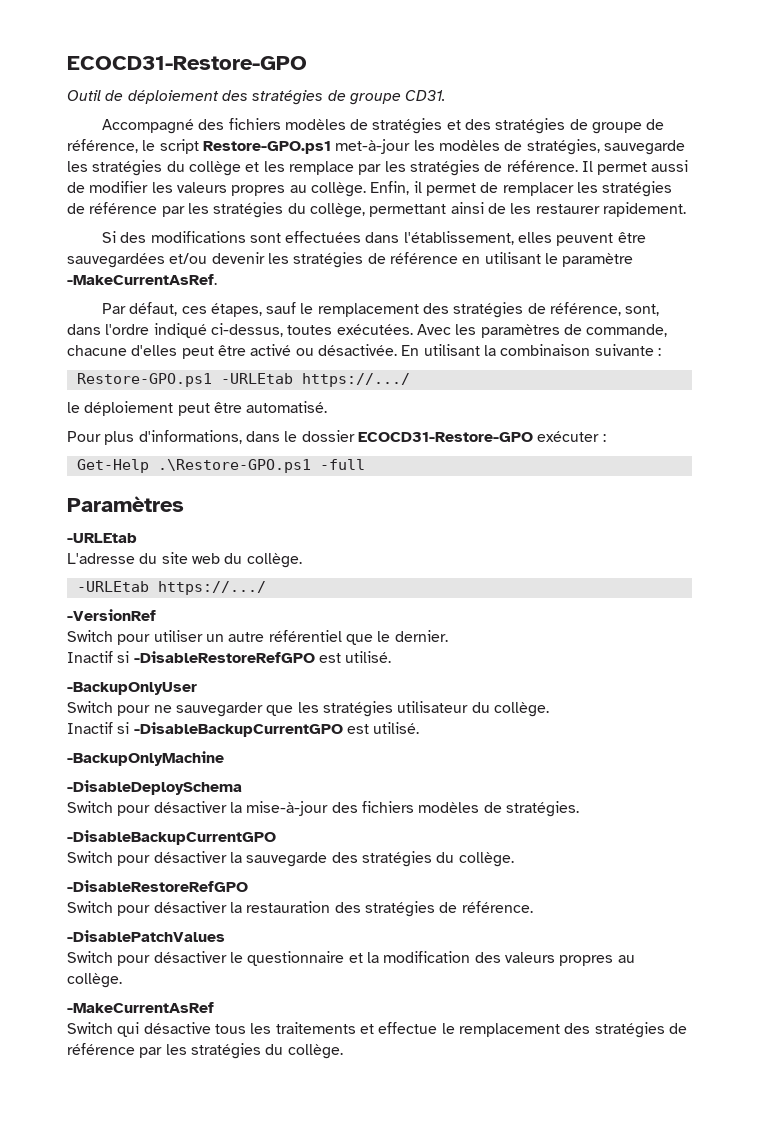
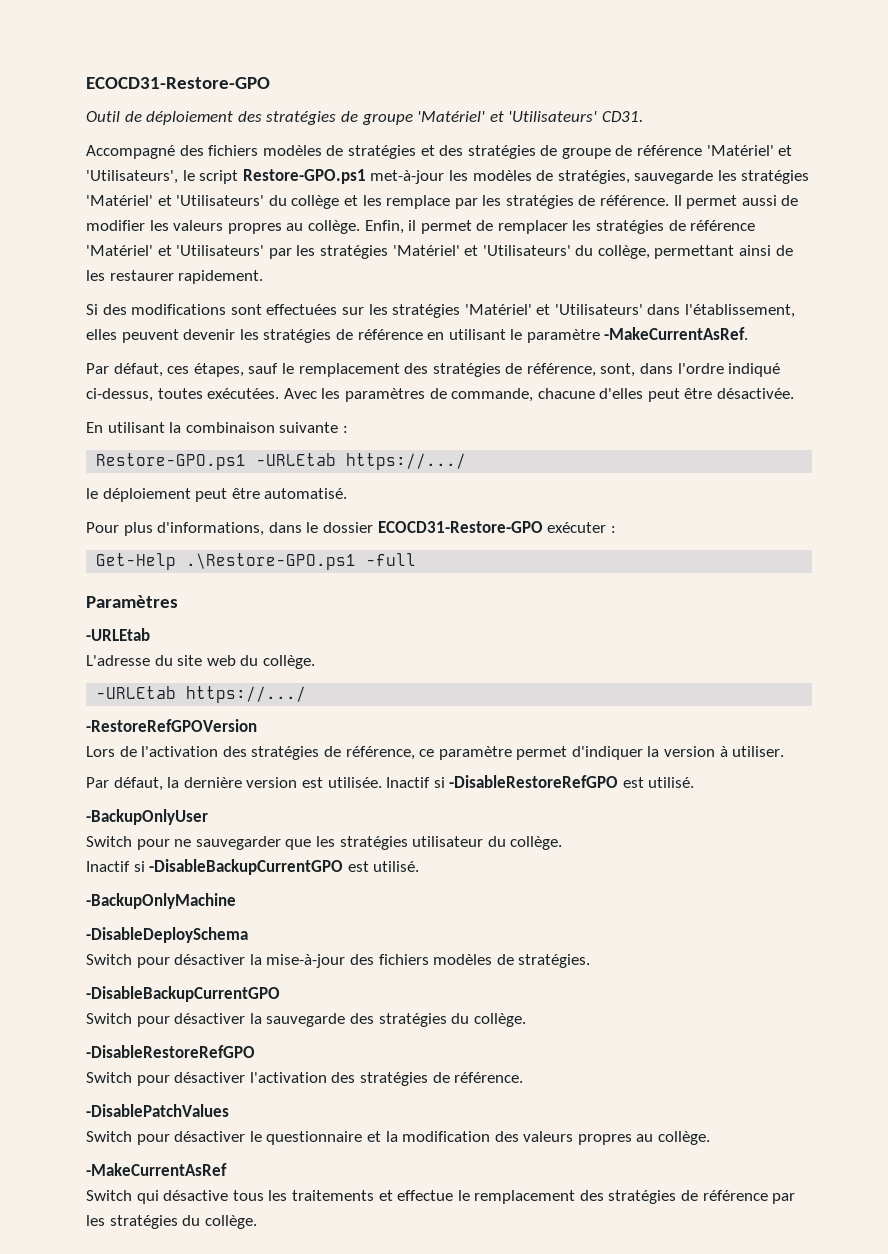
- Outil de déploiement des stratégies de groupe CD31.
+ Outil de déploiement des stratégies de groupe 'Matériel' et 'Utilisateurs' CD31.
- Accompagné des fichiers modèles de stratégies et des stratégies de groupe de référence, le script Restore-GPO.ps1 met-à-jour les modèles de stratégies, sauvegarde les stratégies du collège et les remplace par les stratégies de référence.
+ Accompagné des fichiers modèles de stratégies et des stratégies de groupe de référence 'Matériel' et 'Utilisateurs', le script Restore-GPO.ps1 met-à-jour les modèles de stratégies, sauvegarde les stratégies 'Matériel' et 'Utilisateurs' du collège et les remplace par les stratégies de référence.
- Enfin, il permet de remplacer les stratégies de référence par les stratégies du collège, permettant ainsi de les restaurer rapidement.
+ Enfin, il permet de remplacer les stratégies de référence 'Matériel' et 'Utilisateurs' par les stratégies 'Matériel' et 'Utilisateurs' du collège, permettant ainsi de les restaurer rapidement.
- Si des modifications sont effectuées dans l'établissement, elles peuvent être sauvegardées et/ou devenir les stratégies de référence en utilisant le paramètre -MakeCurrentAsRef.
+ Si des modifications sont effectuées sur les stratégies 'Matériel' et 'Utilisateurs' dans l'établissement, elles peuvent devenir les stratégies de référence en utilisant le paramètre -MakeCurrentAsRef.
- Avec les paramètres de commande, chacune d'elles peut être activé ou désactivée. En utilisant la combinaison suivante :
+ Avec les paramètres de commande, chacune d'elles peut être désactivée.
+ En utilisant la combinaison suivante :
- -VersionRef
- Switch pour utiliser un autre référentiel que le dernier.
- Inactif si -DisableRestoreRefGPO est utilisé.
+ -RestoreRefGPOVersion
+ Lors de l'activation des stratégies de référence, ce paramètre permet d'indiquer la version à utiliser.
+ Par défaut, la dernière version est utilisée. Inactif si -DisableRestoreRefGPO est utilisé.
- Switch pour désactiver la restauration des stratégies de référence.
+ Switch pour désactiver l'activation des stratégies de référence.

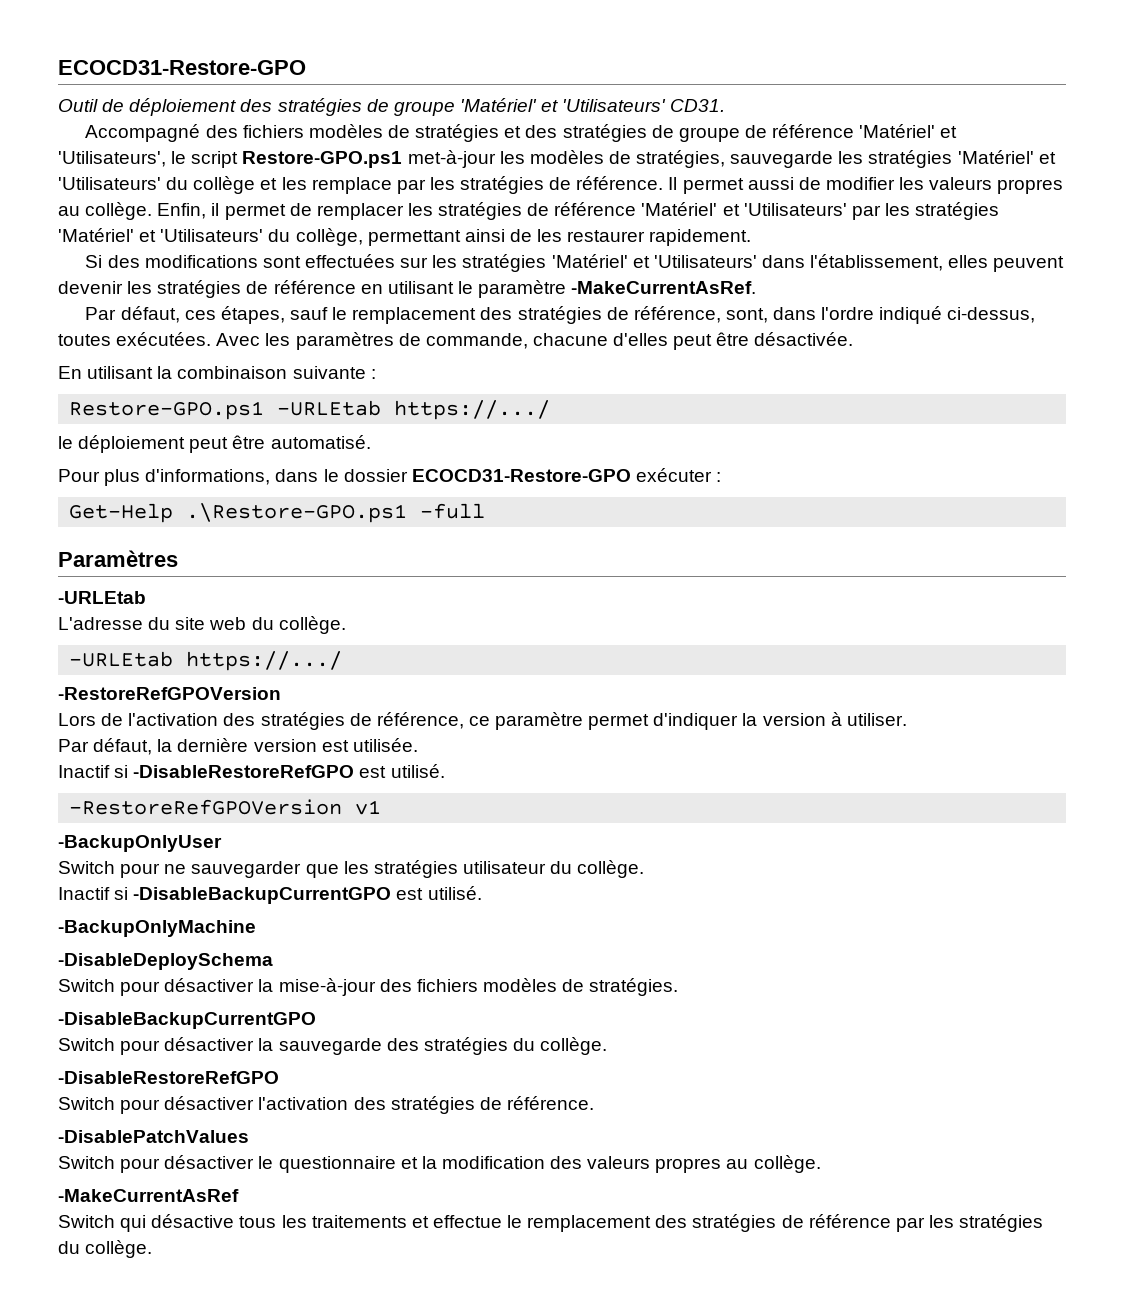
- Par défaut, la dernière version est utilisée. Inactif si -DisableRestoreRefGPO est utilisé.
+ Par défaut, la dernière version est utilisée.
+ Inactif si -DisableRestoreRefGPO est utilisé.
+ -RestoreRefGPOVersion v1

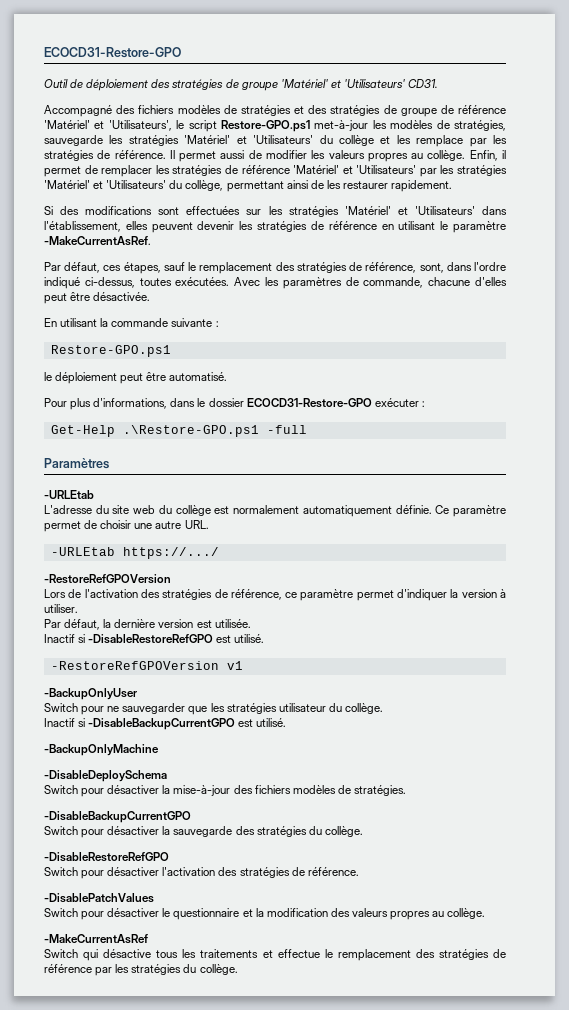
- En utilisant la combinaison suivante :
- Restore-GPO.ps1 -URLEtab https://.../
+ En utilisant la commande suivante :
+ Restore-GPO.ps1
- L'adresse du site web du collège.
+ L'adresse du site web du collège est normalement automatiquement définie. Ce paramètre permet de choisir une autre URL.

